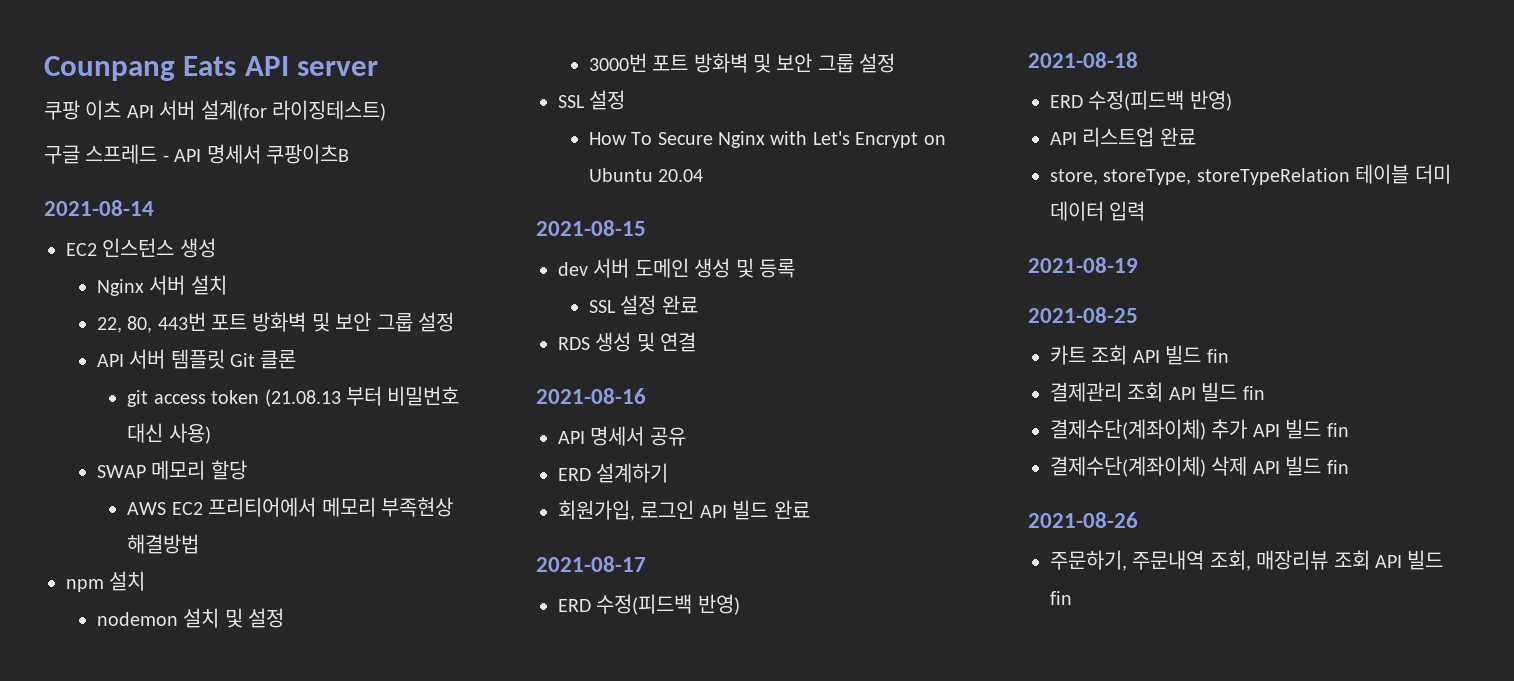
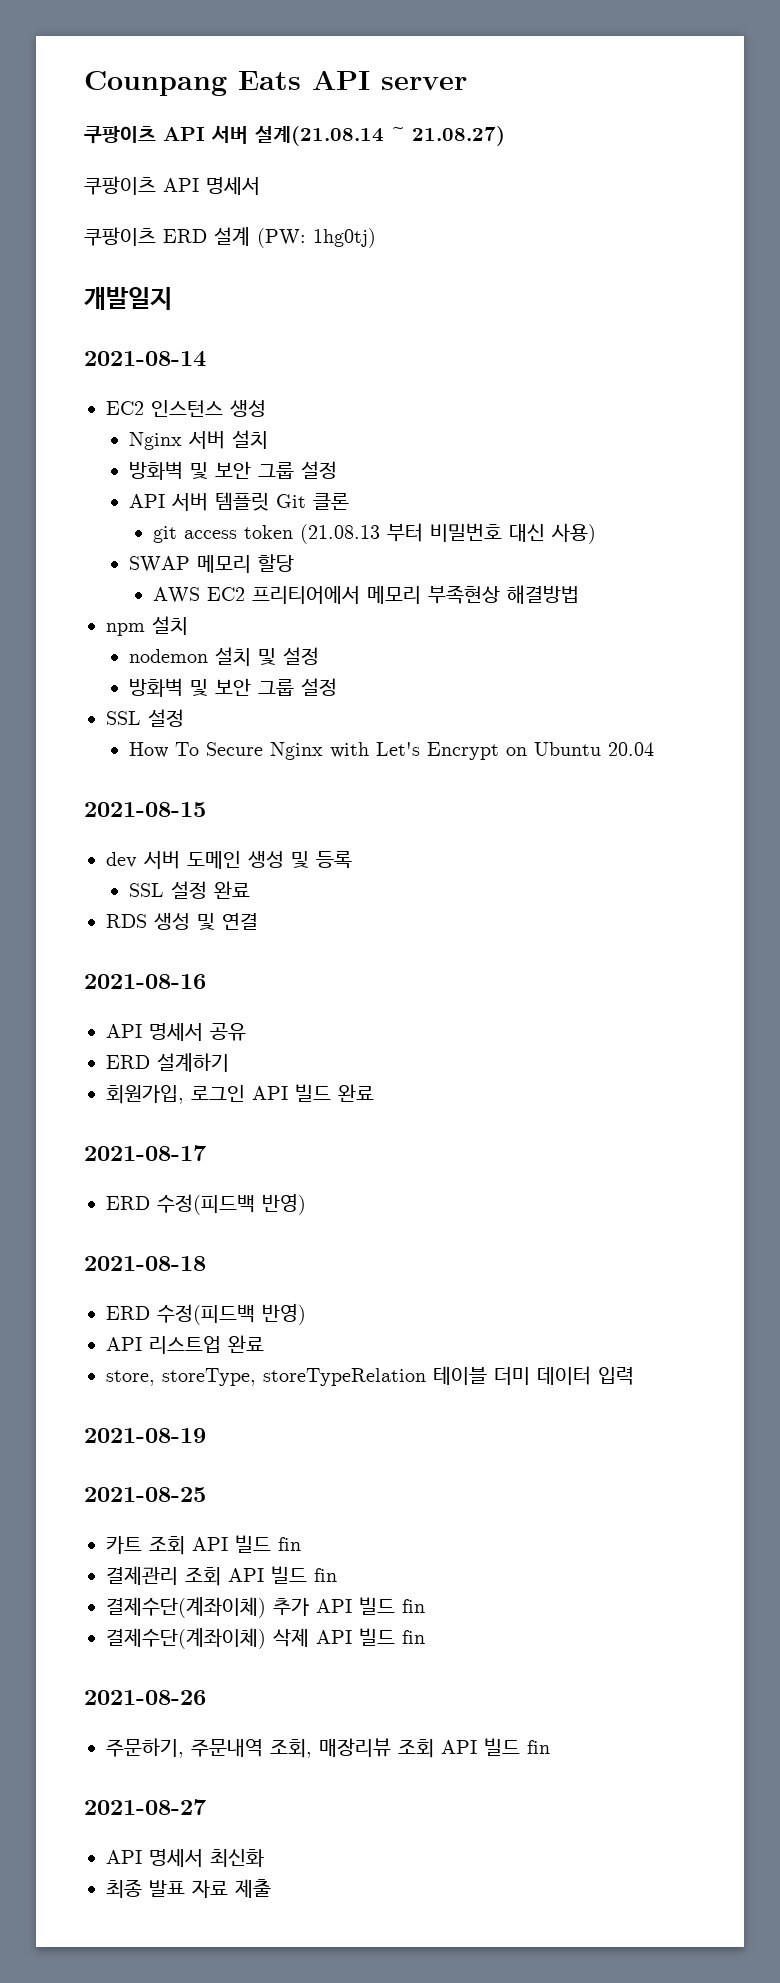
- 쿠팡 이츠 API 서버 설계(for 라이징테스트)
- 구글 스프레드 - API 명세서 쿠팡이츠B
+ 쿠팡이츠 API 서버 설계(21.08.14 ~ 21.08.27)
+ 쿠팡이츠 API 명세서
+ 쿠팡이츠 ERD 설계 (PW: 1hg0tj)
+ 개발일지
  Nginx 서버 설치
- 22, 80, 443번 포트 방화벽 및 보안 그룹 설정
+ 방화벽 및 보안 그룹 설정
  nodemon 설치 및 설정
- 3000번 포트 방화벽 및 보안 그룹 설정
+ 방화벽 및 보안 그룹 설정
+ 2021-08-27
+ API 명세서 최신화
+ 최종 발표 자료 제출

